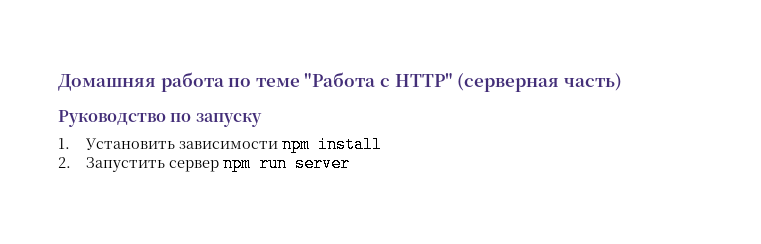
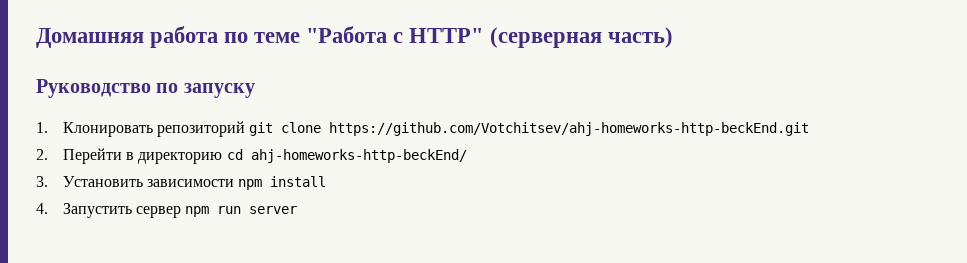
- 1. Установить зависимости npm install
+ 1. Клонировать репозиторий git clone https://github.com/Votchitsev/ahj-homeworks-http-beckEnd.git
+ 2. Перейти в директорию cd ahj-homeworks-http-beckEnd/
+ 3. Установить зависимости npm install
- 2. Запустить сервер npm run server
+ 4. Запустить сервер npm run server

